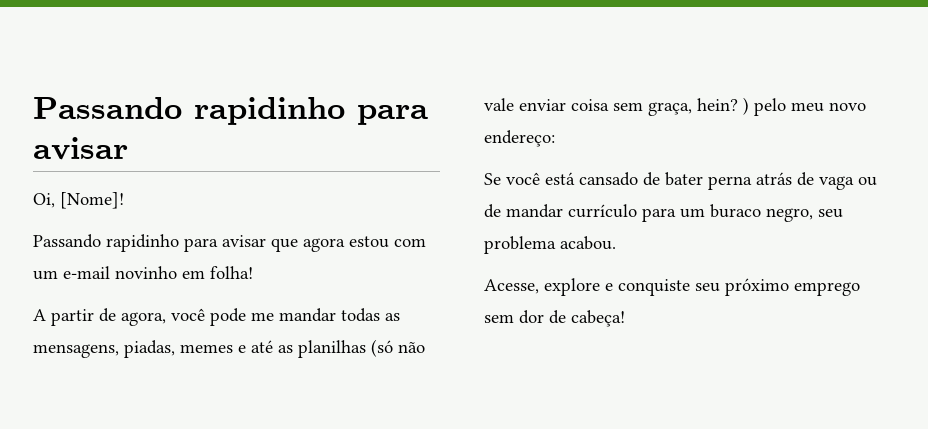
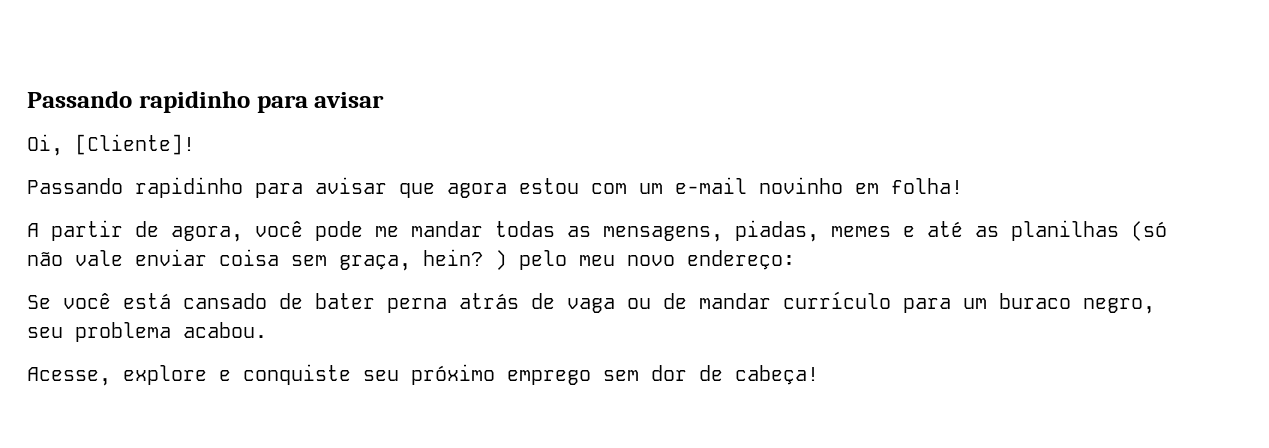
- Oi, [Nome]!
+ Oi, [Cliente]!

